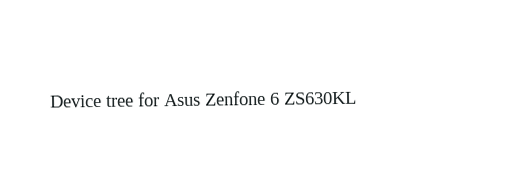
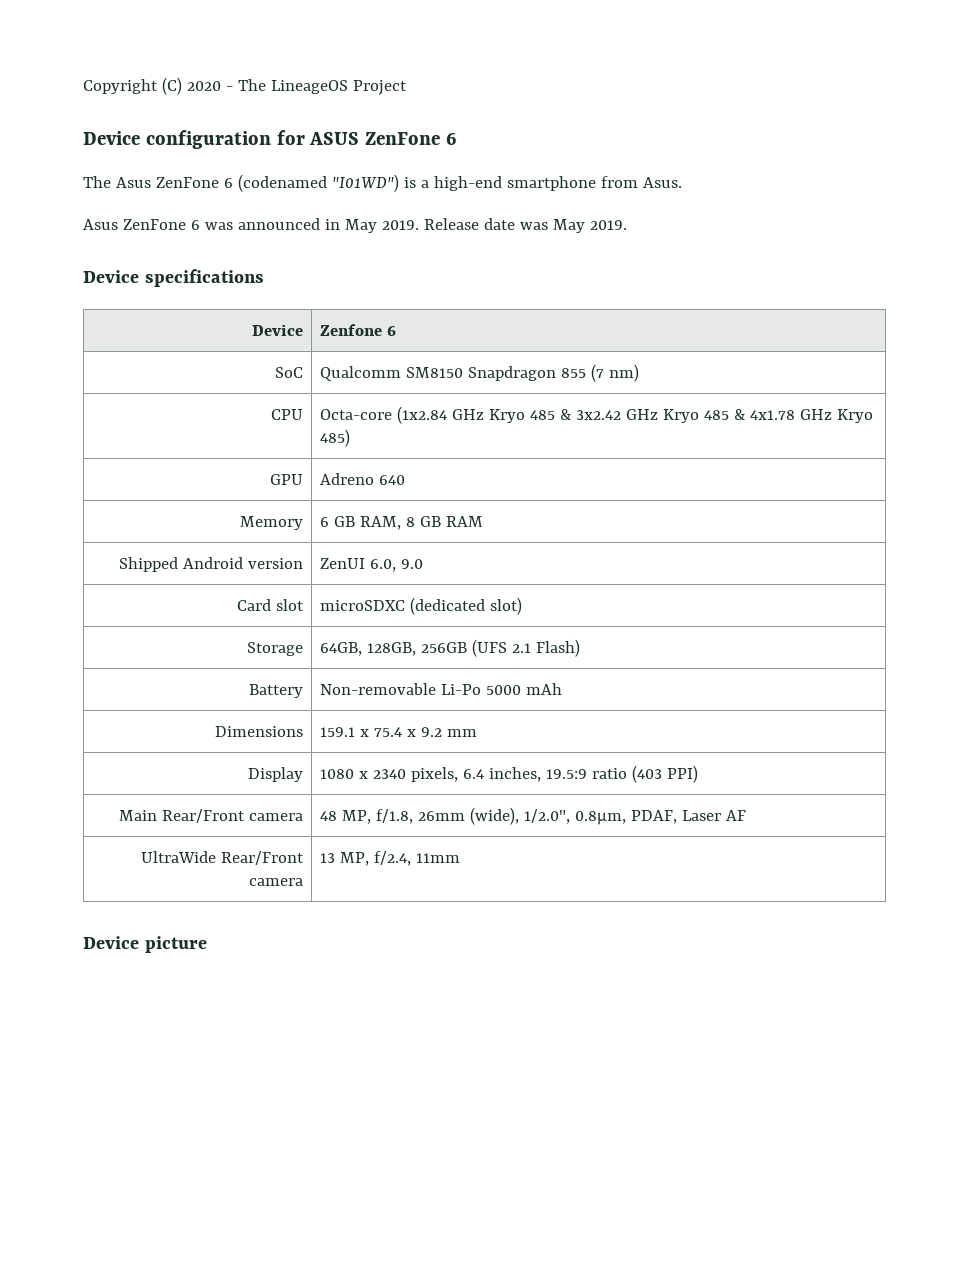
- Device tree for Asus Zenfone 6 ZS630KL
+ Copyright (C) 2020 - The LineageOS Project
+ Device configuration for ASUS ZenFone 6
+ The Asus ZenFone 6 (codenamed "I01WD") is a high-end smartphone from Asus.
+ Asus ZenFone 6 was announced in May 2019. Release date was May 2019.
+ Device specifications
+ Device | Zenfone 6
+ SoC | Qualcomm SM8150 Snapdragon 855 (7 nm)
+ CPU | Octa-core (1x2.84 GHz Kryo 485 & 3x2.42 GHz Kryo 485 & 4x1.78 GHz Kryo 485)
+ GPU | Adreno 640
+ Memory | 6 GB RAM, 8 GB RAM
+ Shipped Android version | ZenUI 6.0, 9.0
+ Card slot | microSDXC (dedicated slot)
+ Storage | 64GB, 128GB, 256GB (UFS 2.1 Flash)
+ Battery | Non-removable Li-Po 5000 mAh
+ Dimensions | 159.1 x 75.4 x 9.2 mm
+ Display | 1080 x 2340 pixels, 6.4 inches, 19.5:9 ratio (403 PPI)
+ Main Rear/Front camera | 48 MP, f/1.8, 26mm (wide), 1/2.0", 0.8µm, PDAF, Laser AF
+ UltraWide Rear/Front camera | 13 MP, f/2.4, 11mm
+ Device picture

